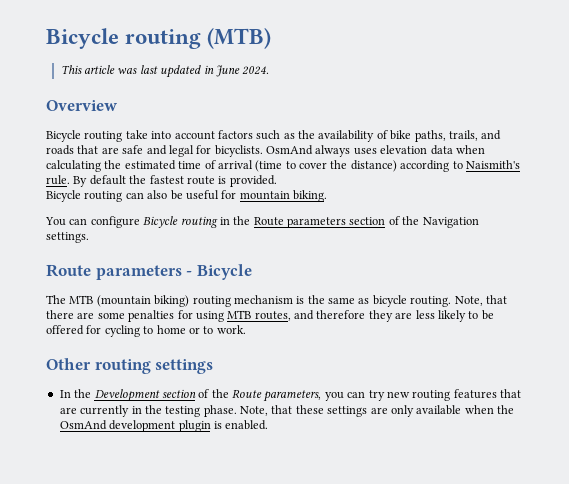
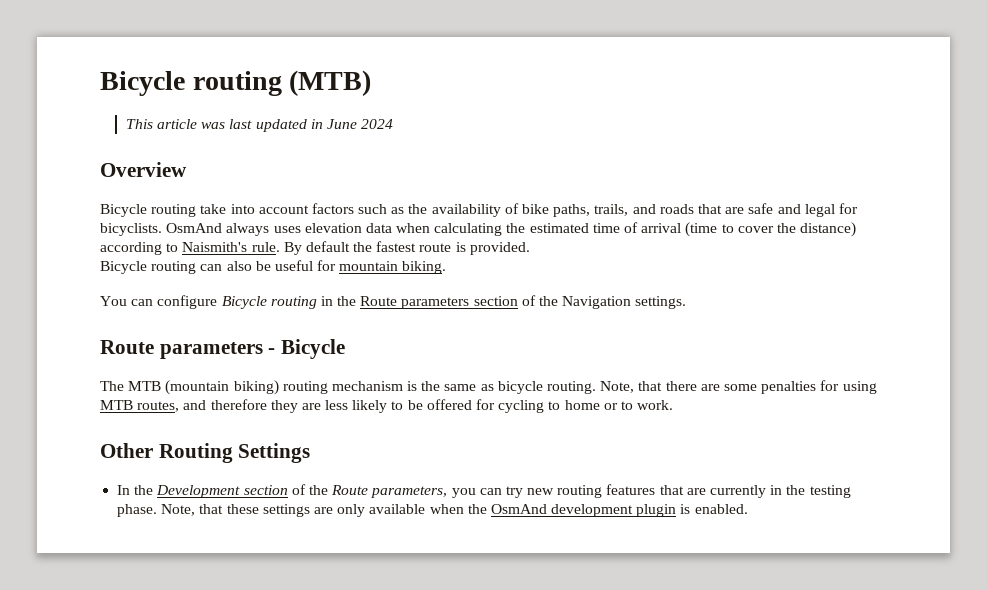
- This article was last updated in June 2024.
+ This article was last updated in June 2024
- Other routing settings
+ Other Routing Settings

